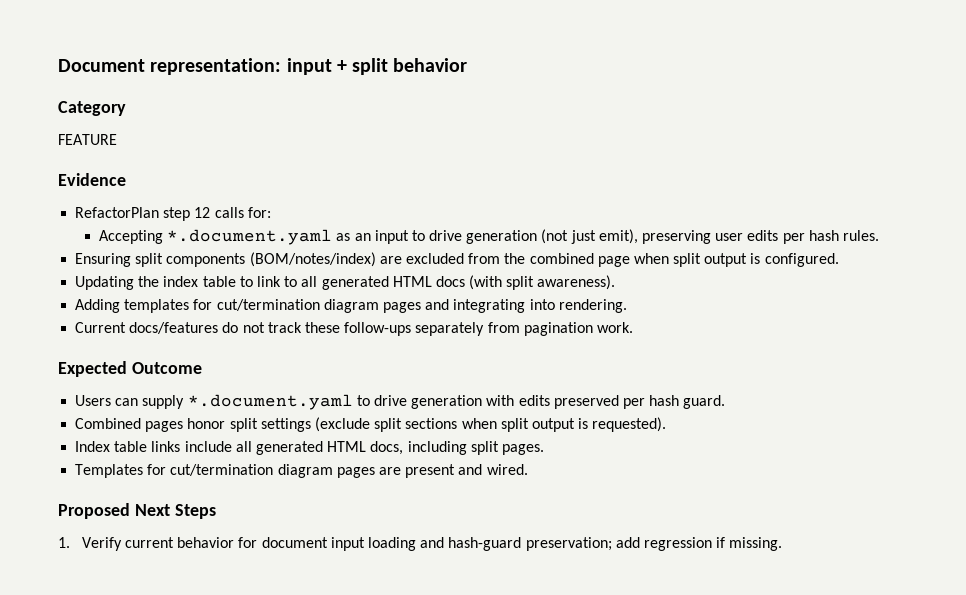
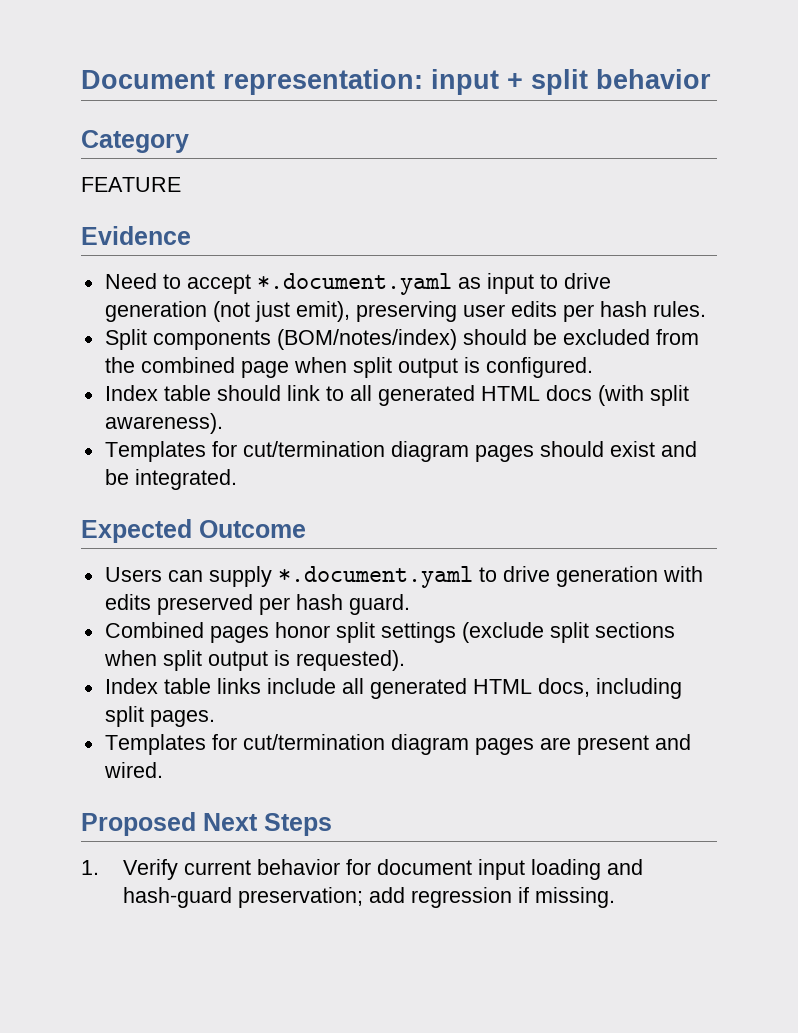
- RefactorPlan step 12 calls for:
- Accepting *.document.yaml as an input to drive generation (not just emit), preserving user edits per hash rules.
+ Need to accept *.document.yaml as input to drive generation (not just emit), preserving user edits per hash rules.
- Ensuring split components (BOM/notes/index) are excluded from the combined page when split output is configured.
+ Split components (BOM/notes/index) should be excluded from the combined page when split output is configured.
- Updating the index table to link to all generated HTML docs (with split awareness).
+ Index table should link to all generated HTML docs (with split awareness).
- Adding templates for cut/termination diagram pages and integrating into rendering.
- Current docs/features do not track these follow-ups separately from pagination work.
+ Templates for cut/termination diagram pages should exist and be integrated.

